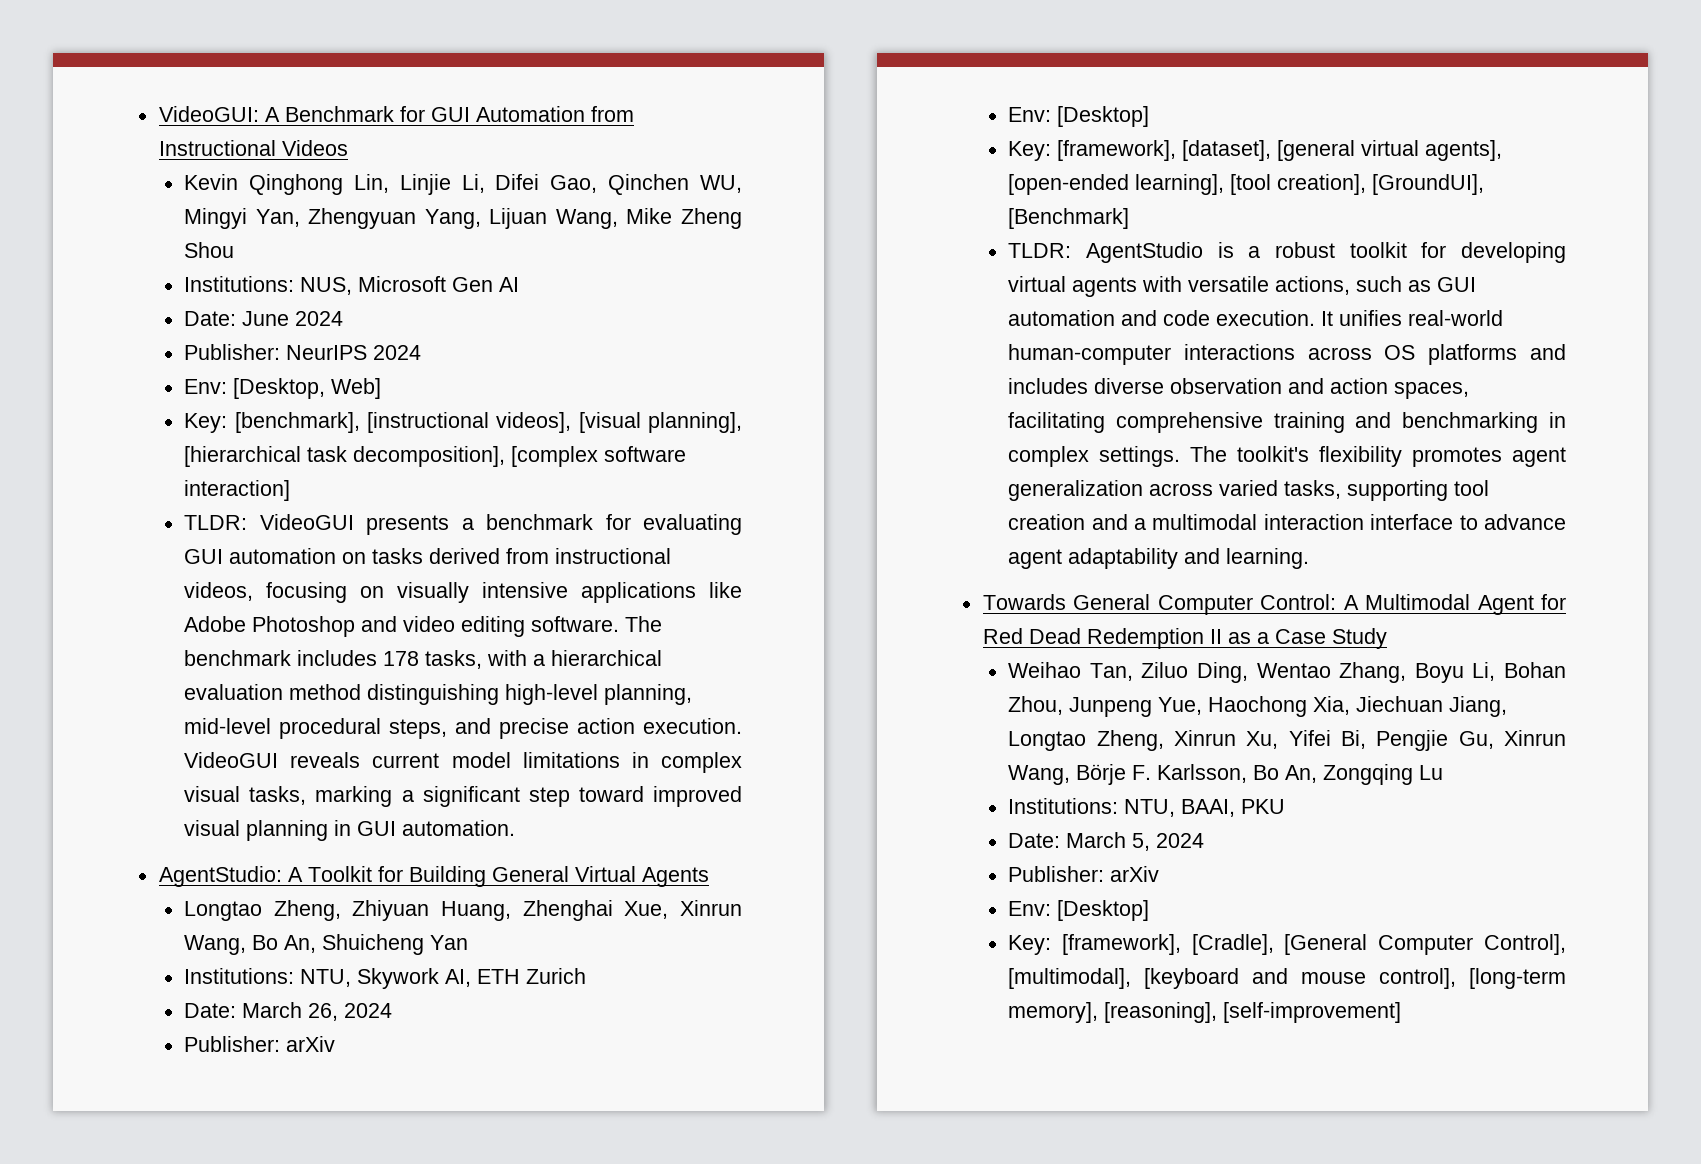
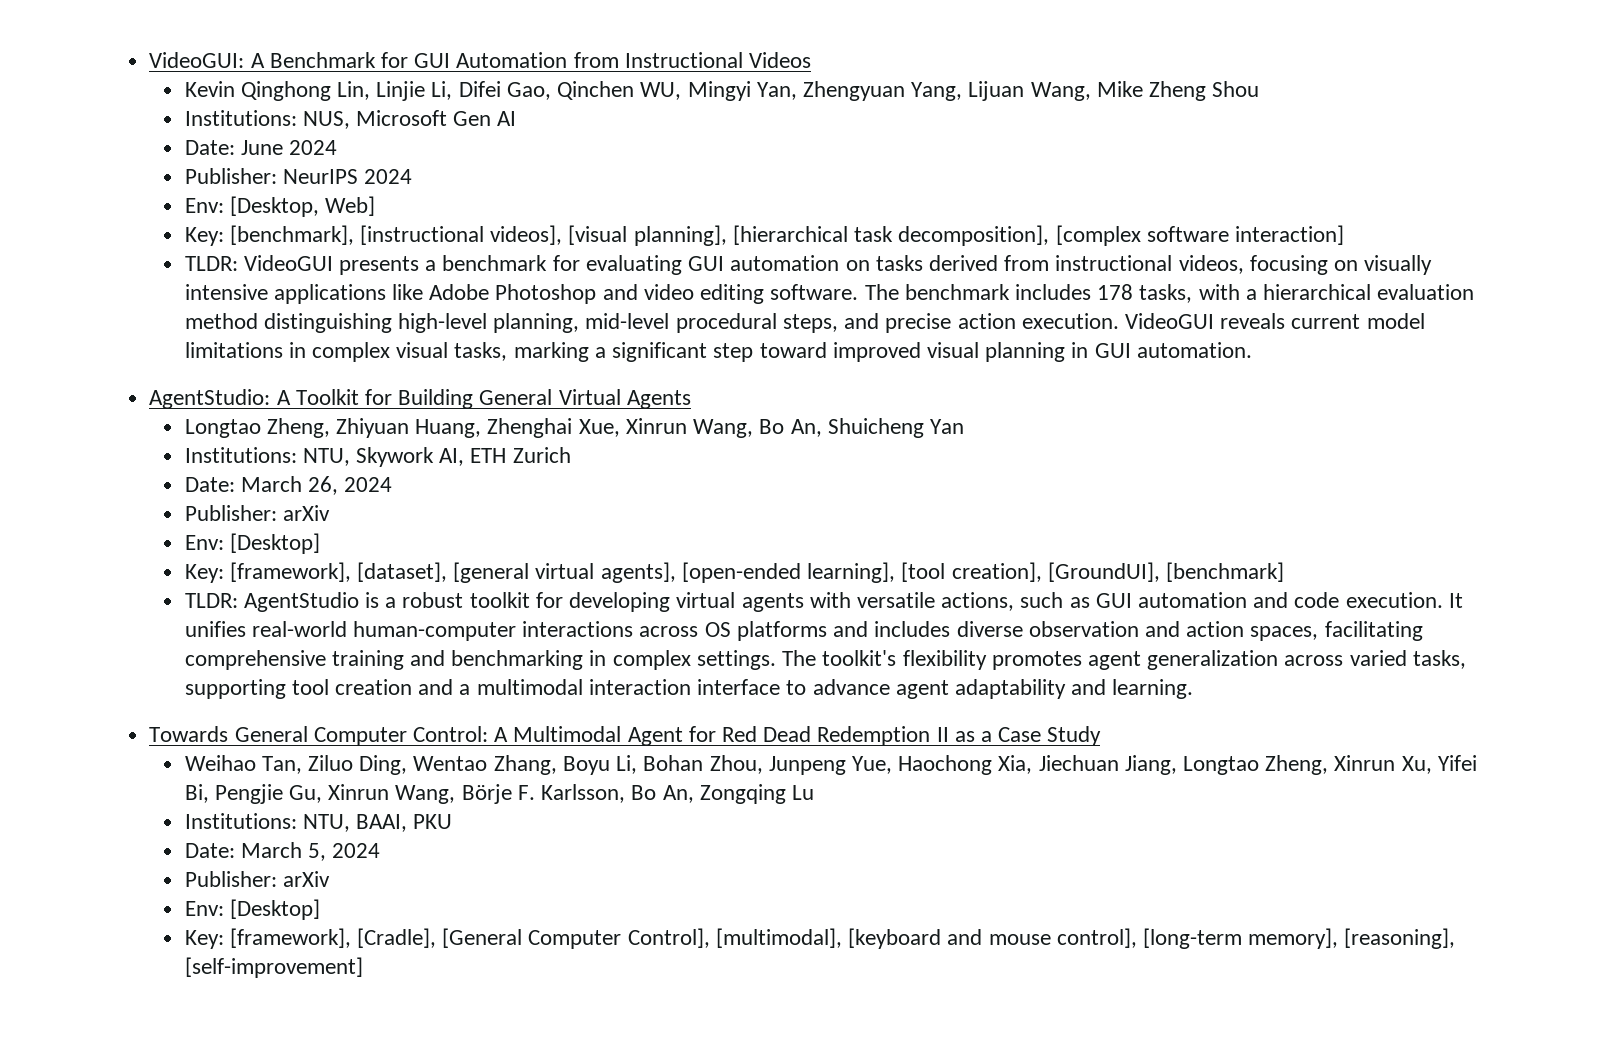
- Key: [framework], [dataset], [general virtual agents], [open-ended learning], [tool creation], [GroundUI], [Benchmark]
+ Key: [framework], [dataset], [general virtual agents], [open-ended learning], [tool creation], [GroundUI], [benchmark]

